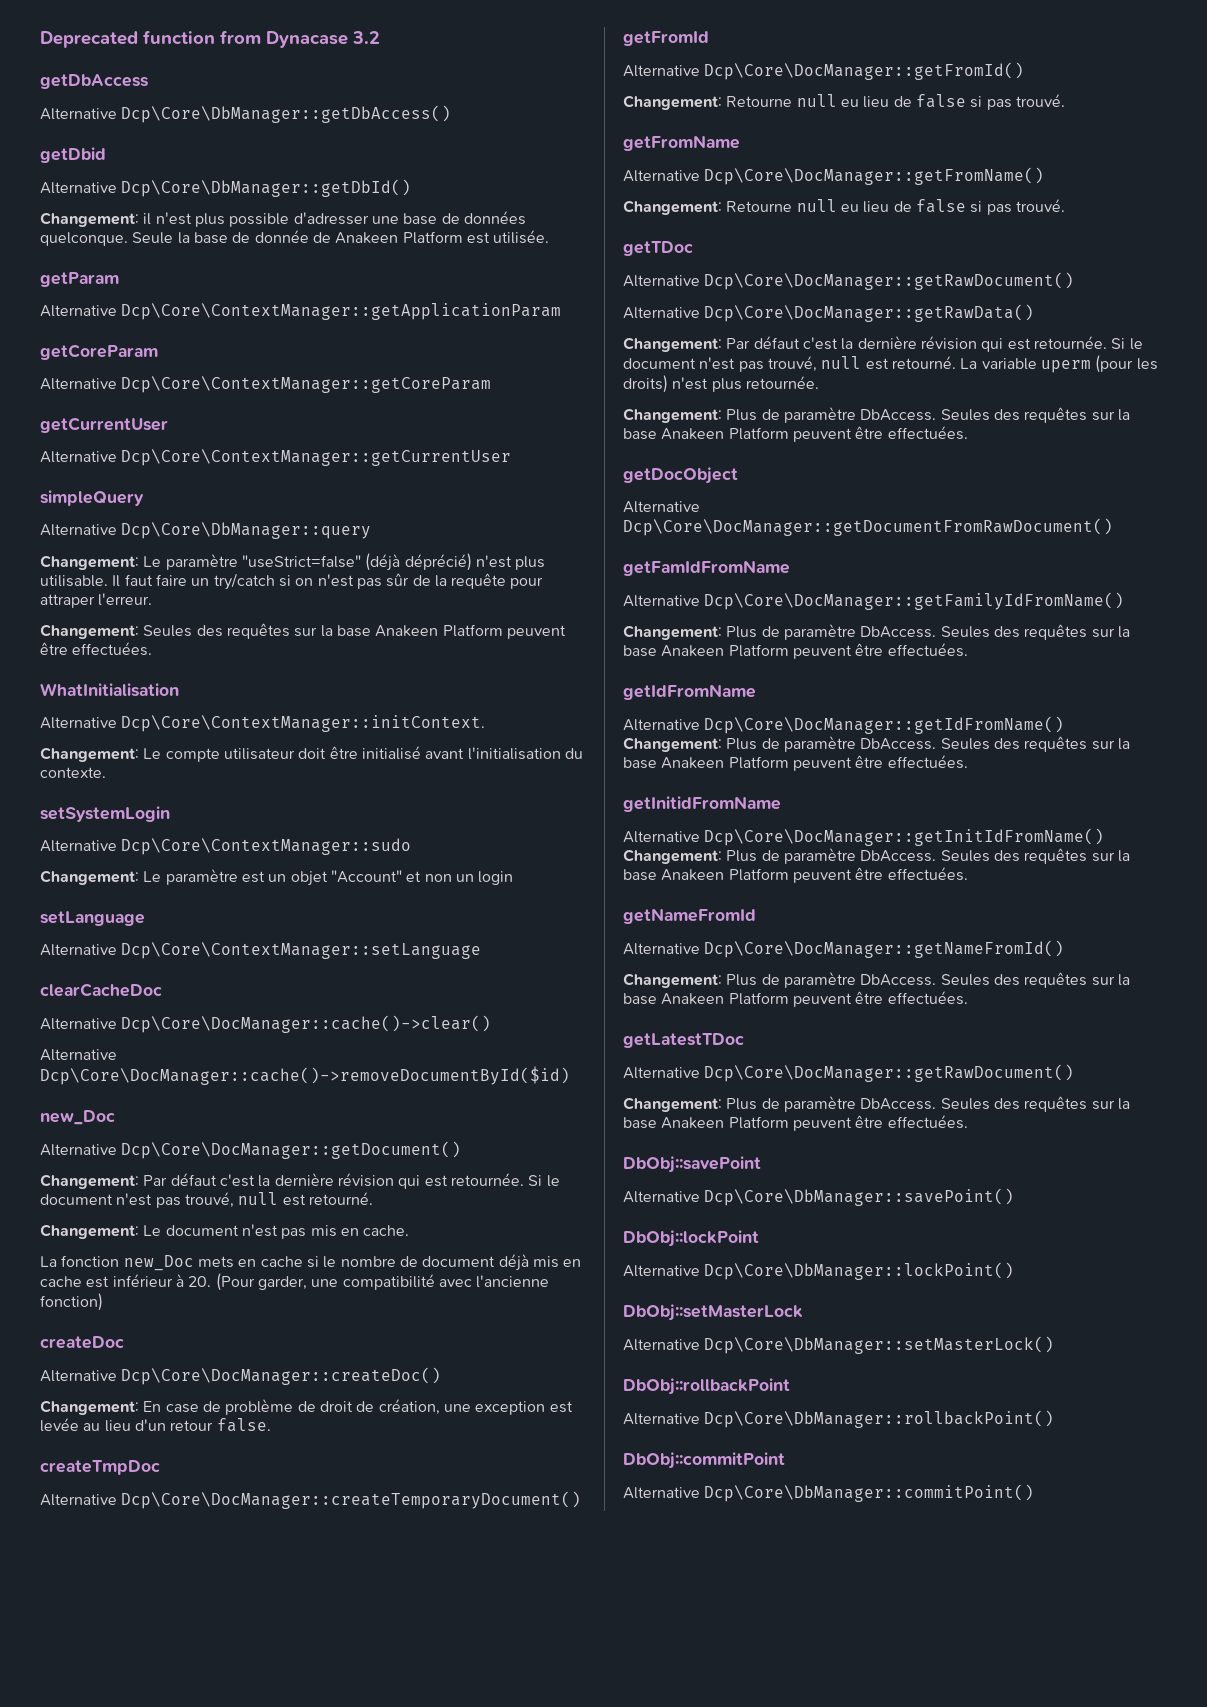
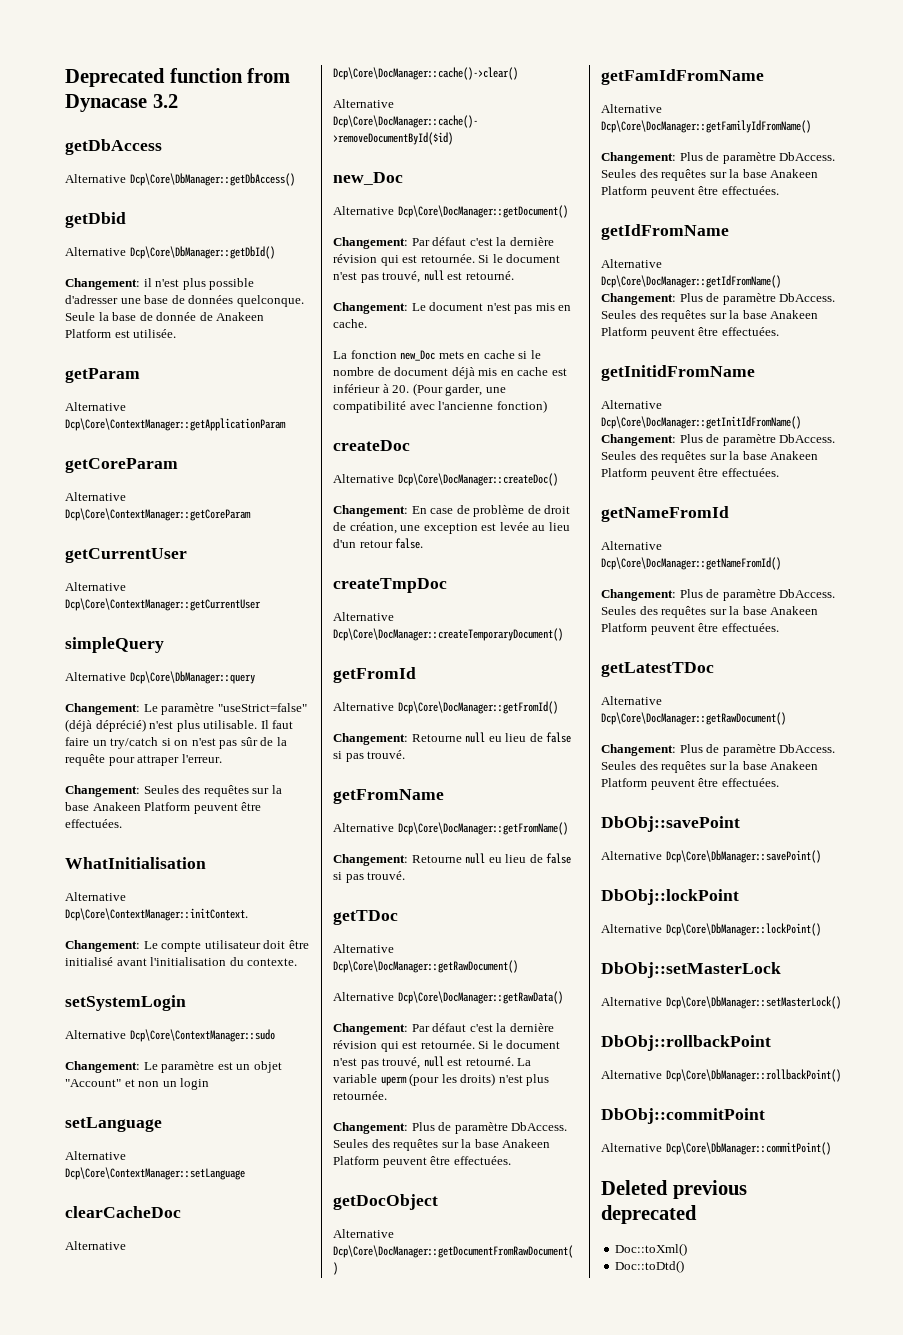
+ Deleted previous deprecated
+ Doc::toXml()
+ Doc::toDtd()

